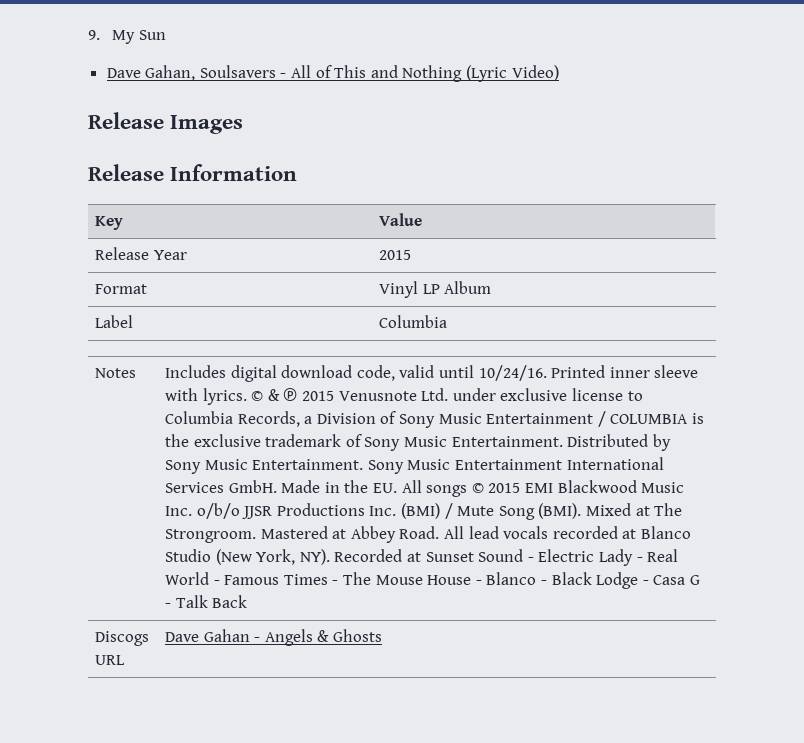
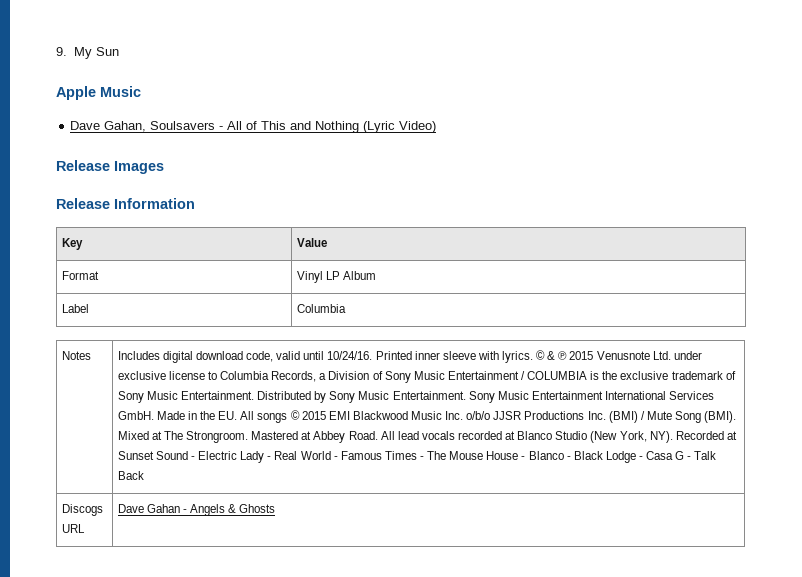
+ Apple Music
- Release Year | 2015

